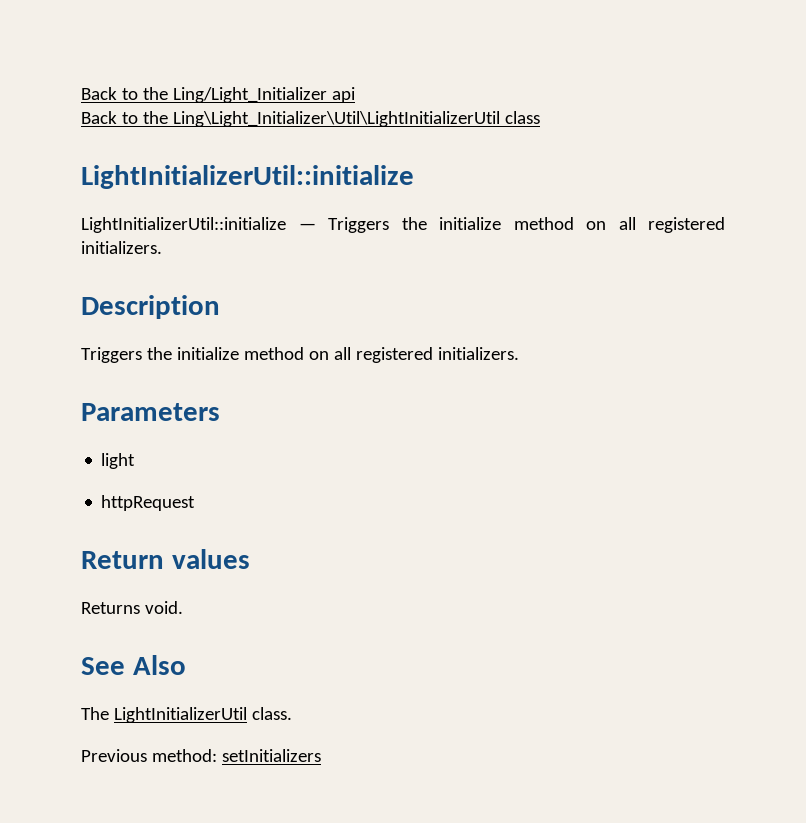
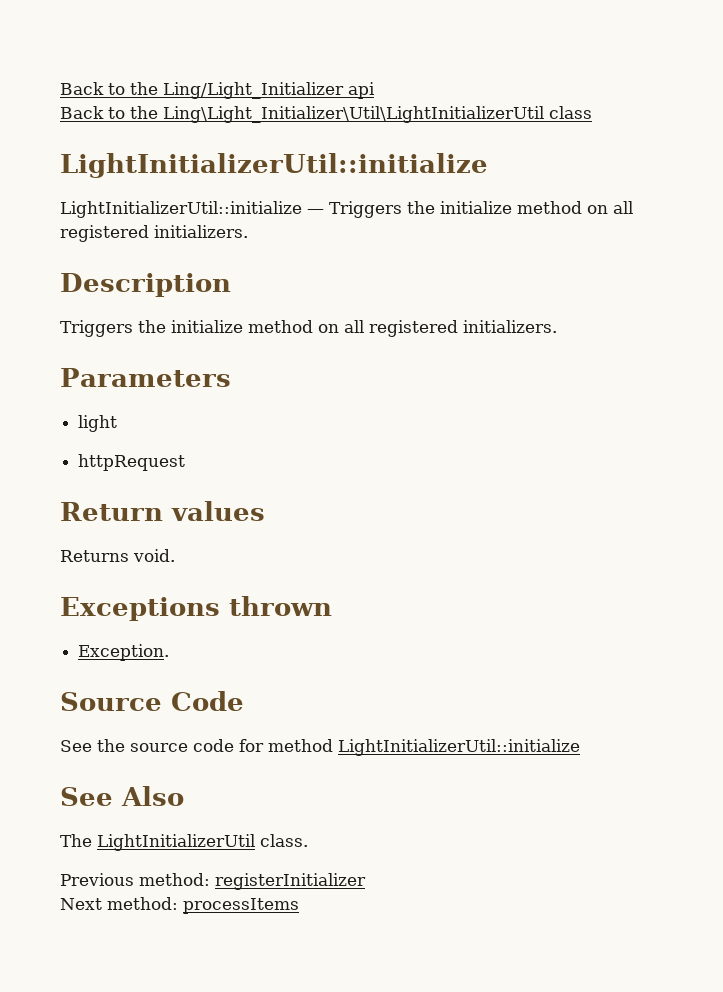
+ Exceptions thrown
+ Exception.
+ Source Code
+ See the source code for method LightInitializerUtil::initialize
- Previous method: setInitializers
+ Previous method: registerInitializer
+ Next method: processItems

